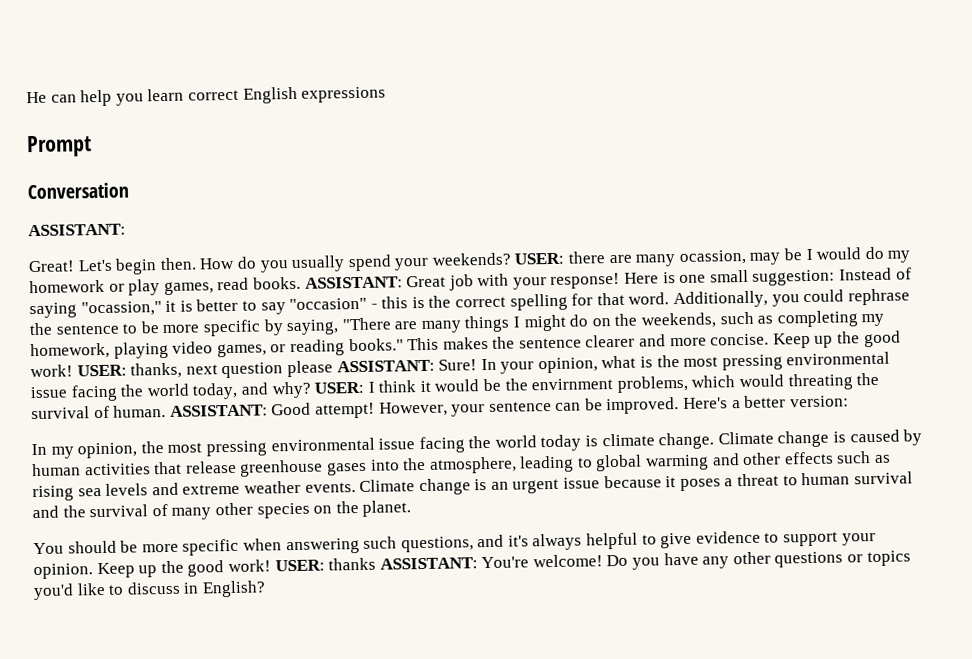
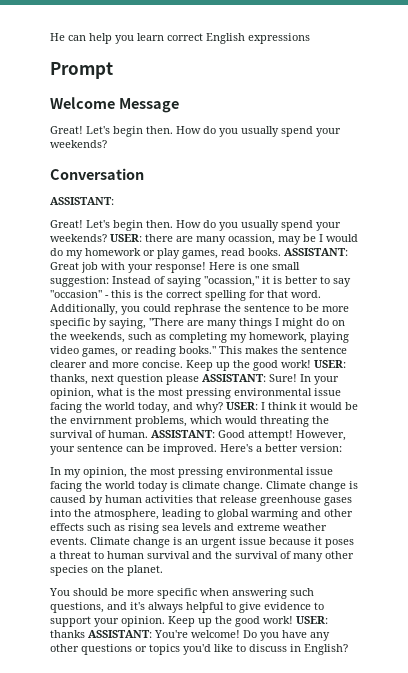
+ Welcome Message
+ Great! Let's begin then. How do you usually spend your weekends?

